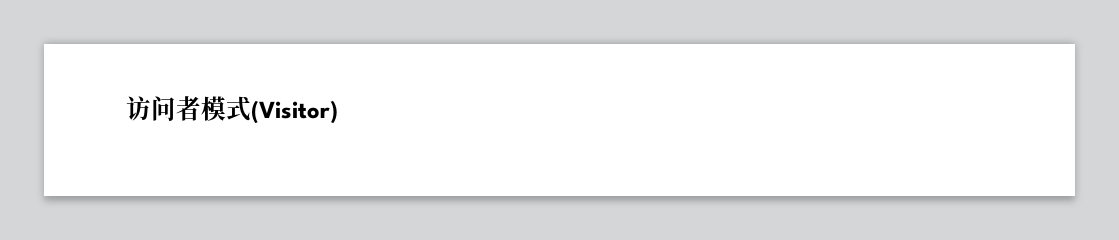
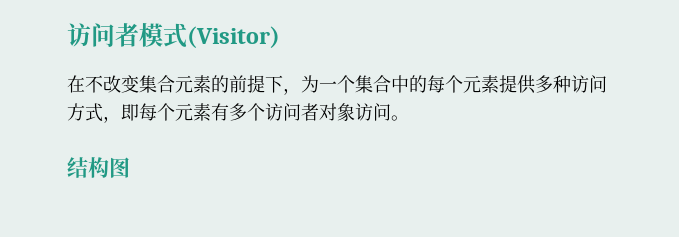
+ 在不改变集合元素的前提下，为一个集合中的每个元素提供多种访问方式，即每个元素有多个访问者对象访问。
+ 结构图

